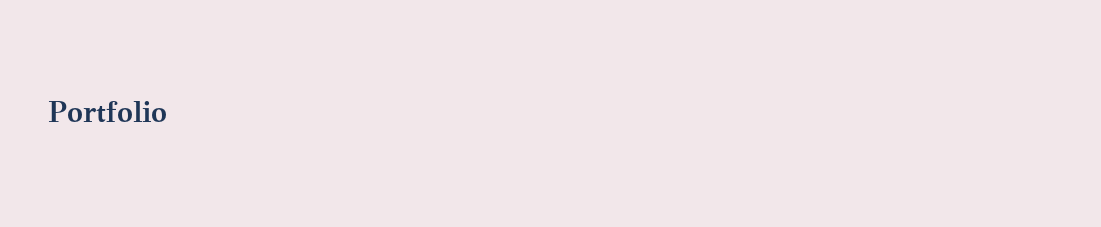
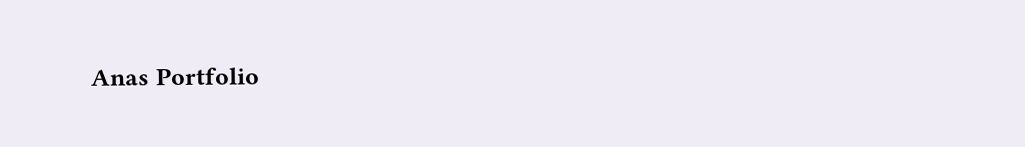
- Portfolio
+ Anas Portfolio

